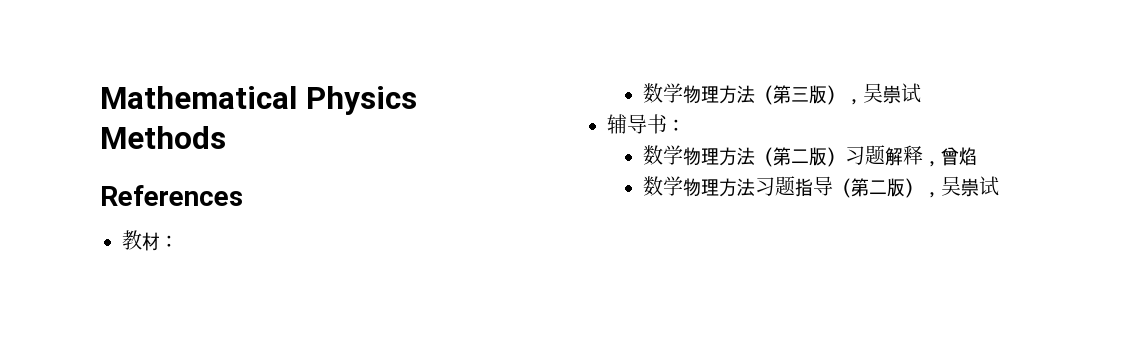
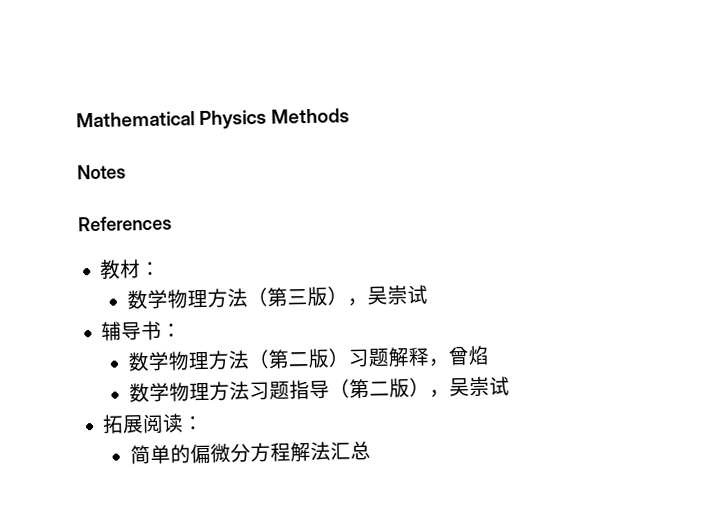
+ Notes
+ 拓展阅读：
+ 简单的偏微分方程解法汇总

